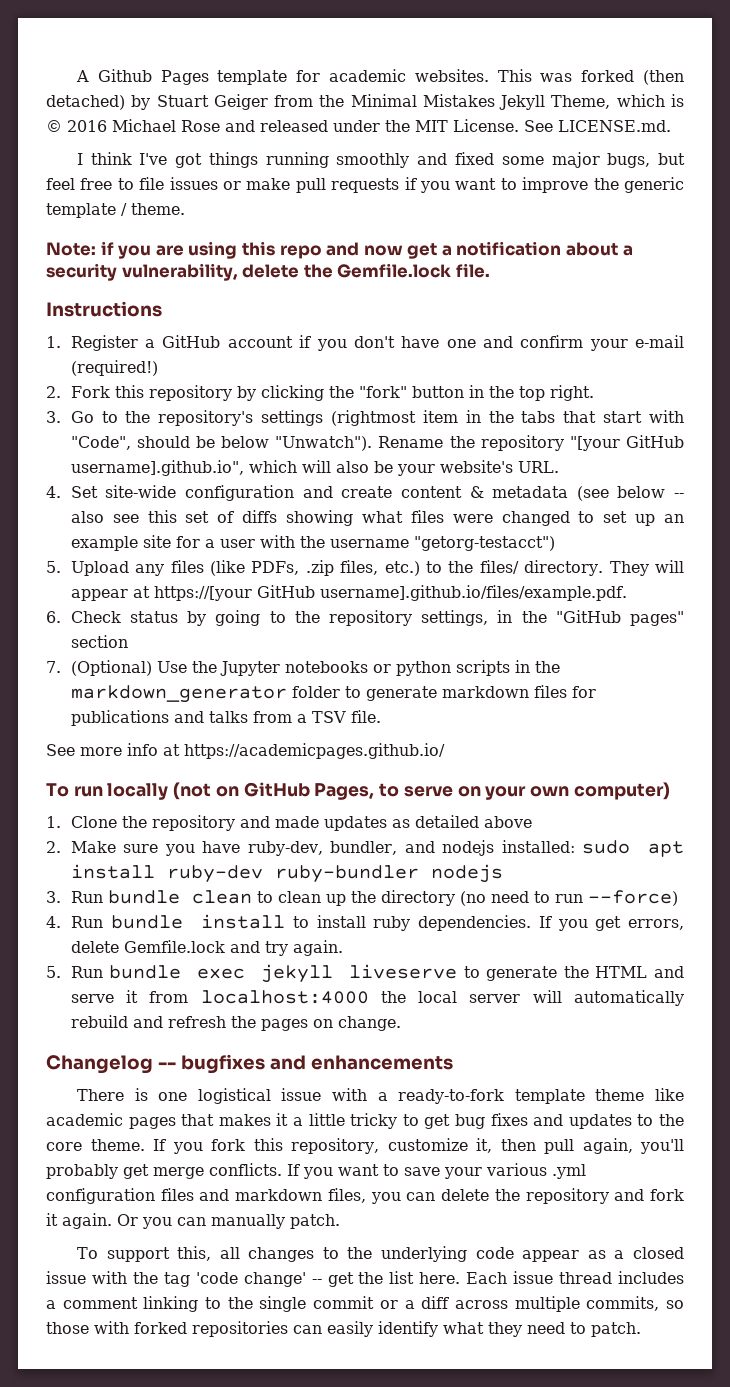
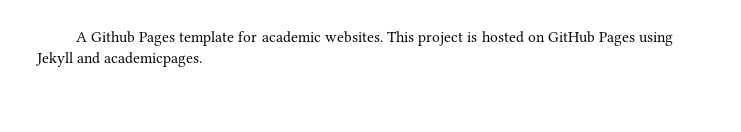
- This was forked (then detached) by Stuart Geiger from the Minimal Mistakes Jekyll Theme, which is © 2016 Michael Rose and released under the MIT License. See LICENSE.md.
- I think I've got things running smoothly and fixed some major bugs, but feel free to file issues or make pull requests if you want to improve the generic template / theme.
- Note: if you are using this repo and now get a notification about a security vulnerability, delete the Gemfile.lock file.
- Instructions
- 1. Register a GitHub account if you don't have one and confirm your e-mail (required!)
- 2. Fork this repository by clicking the "fork" button in the top right.
- 3. Go to the repository's settings (rightmost item in the tabs that start with "Code", should be below "Unwatch"). Rename the repository "[your GitHub username].github.io", which will also be your website's URL.
- 4. Set site-wide configuration and create content & metadata (see below -- also see this set of diffs showing what files were changed to set up an example site for a user with the username "getorg-testacct")
- 5. Upload any files (like PDFs, .zip files, etc.) to the files/ directory. They will appear at https://[your GitHub username].github.io/files/example.pdf.
- 6. Check status by going to the repository settings, in the "GitHub pages" section
- 7. (Optional) Use the Jupyter notebooks or python scripts in the markdown_generator folder to generate markdown files for publications and talks from a TSV file.
- See more info at https://academicpages.github.io/
- To run locally (not on GitHub Pages, to serve on your own computer)
- 1. Clone the repository and made updates as detailed above
- 2. Make sure you have ruby-dev, bundler, and nodejs installed: sudo apt install ruby-dev ruby-bundler nodejs
- 3. Run bundle clean to clean up the directory (no need to run --force)
- 4. Run bundle install to install ruby dependencies. If you get errors, delete Gemfile.lock and try again.
- 5. Run bundle exec jekyll liveserve to generate the HTML and serve it from localhost:4000 the local server will automatically rebuild and refresh the pages on change.
- Changelog -- bugfixes and enhancements
- There is one logistical issue with a ready-to-fork template theme like academic pages that makes it a little tricky to get bug fixes and updates to the core theme. If you fork this repository, customize it, then pull again, you'll probably get merge conflicts. If you want to save your various .yml configuration files and markdown files, you can delete the repository and fork it again. Or you can manually patch.
- To support this, all changes to the underlying code appear as a closed issue with the tag 'code change' -- get the list here. Each issue thread includes a comment linking to the single commit or a diff across multiple commits, so those with forked repositories can easily identify what they need to patch.
+ This project is hosted on GitHub Pages using Jekyll and academicpages.

